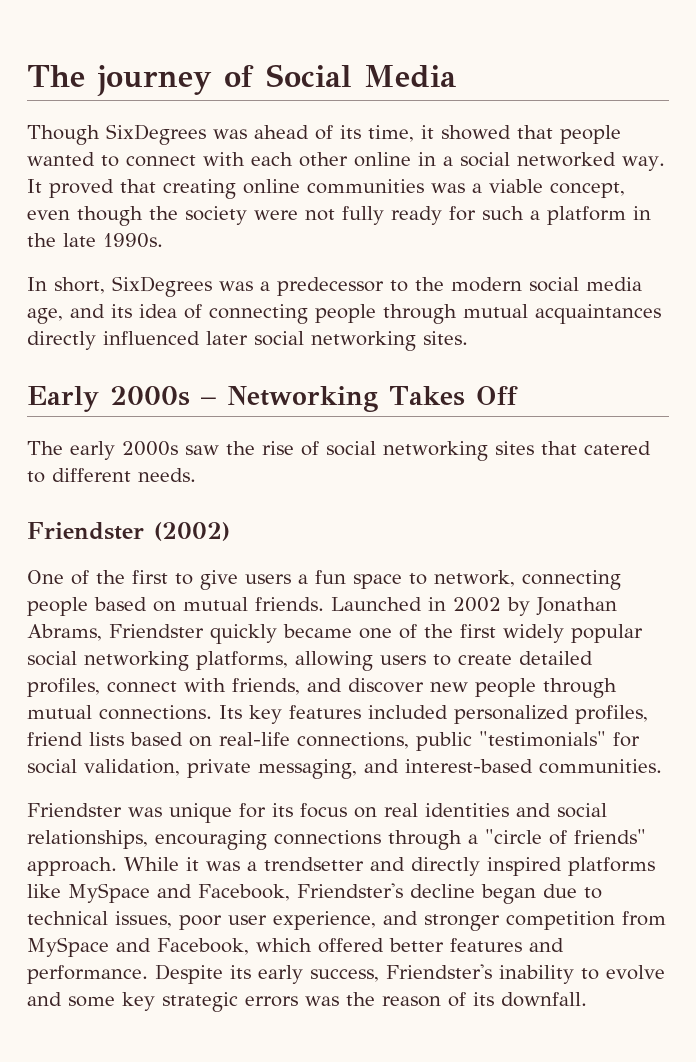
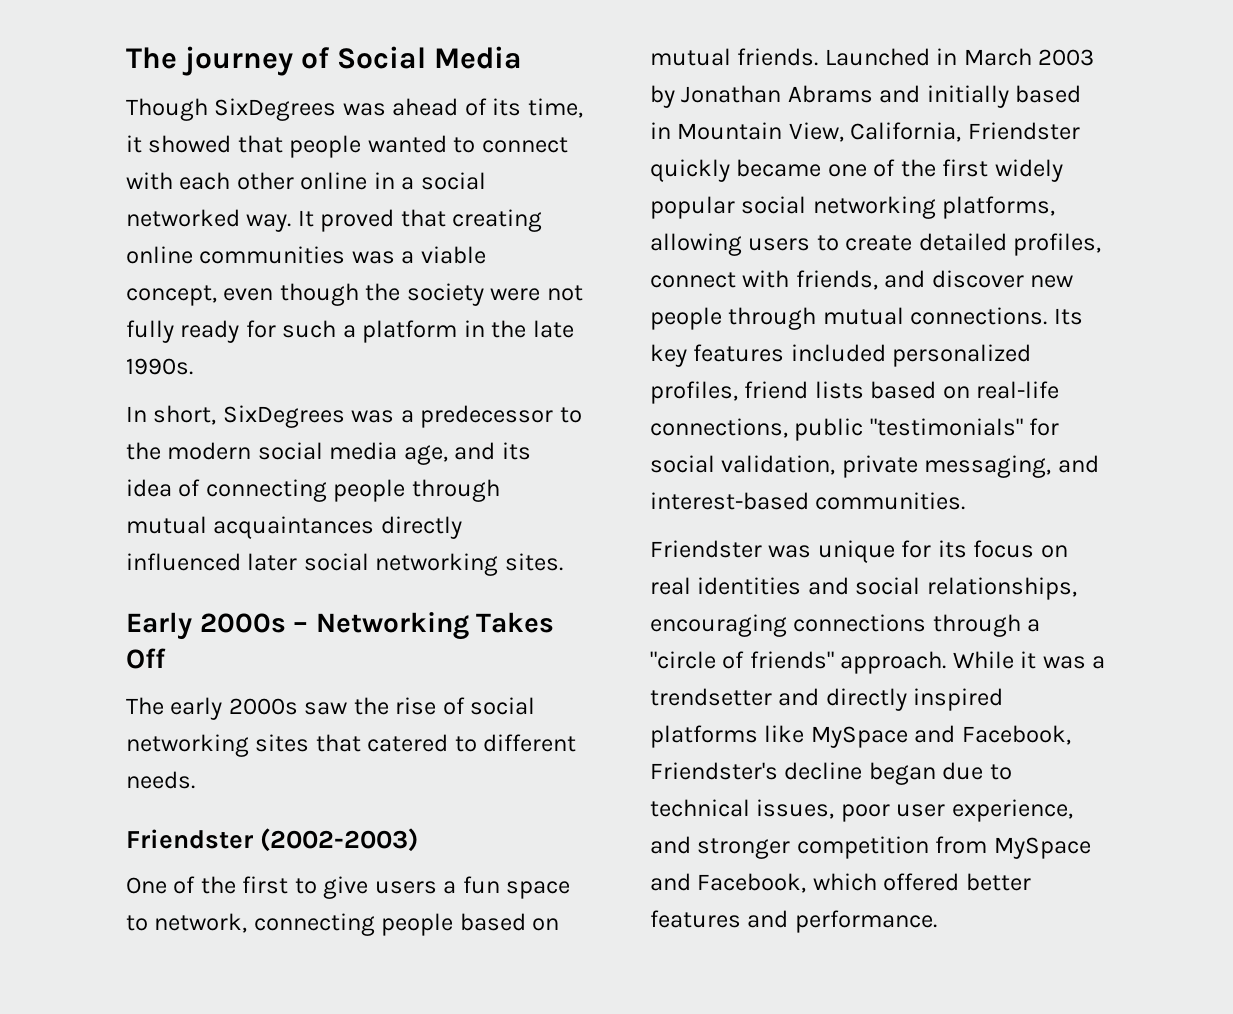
- Friendster (2002)
+ Friendster (2002-2003)
- Launched in 2002 by Jonathan Abrams, Friendster quickly became one of the first widely popular social networking platforms, allowing users to create detailed profiles, connect with friends, and discover new people through mutual connections.
+ Launched in March 2003 by Jonathan Abrams and initially based in Mountain View, California, Friendster quickly became one of the first widely popular social networking platforms, allowing users to create detailed profiles, connect with friends, and discover new people through mutual connections.
- Despite its early success, Friendster's inability to evolve and some key strategic errors was the reason of its downfall.

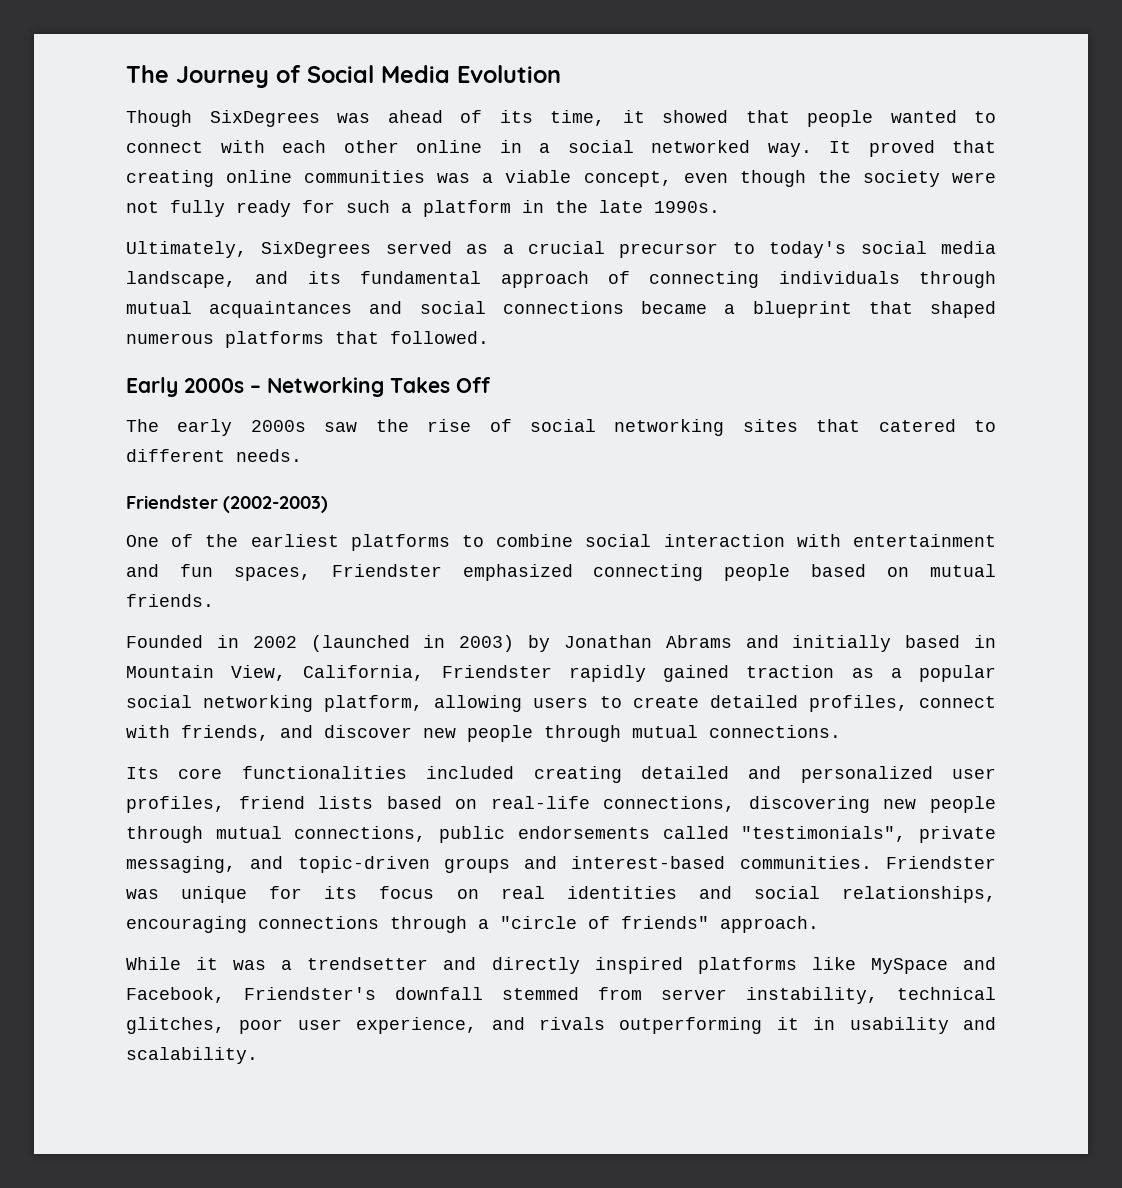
- The journey of Social Media
+ The Journey of Social Media Evolution
- In short, SixDegrees was a predecessor to the modern social media age, and its idea of connecting people through mutual acquaintances directly influenced later social networking sites.
+ Ultimately, SixDegrees served as a crucial precursor to today's social media landscape, and its fundamental approach of connecting individuals through mutual acquaintances and social connections became a blueprint that shaped numerous platforms that followed.
- One of the first to give users a fun space to network, connecting people based on mutual friends. Launched in March 2003 by Jonathan Abrams and initially based in Mountain View, California, Friendster quickly became one of the first widely popular social networking platforms, allowing users to create detailed profiles, connect with friends, and discover new people through mutual connections. Its key features included personalized profiles, friend lists based on real-life connections, public "testimonials" for social validation, private messaging, and interest-based communities.
- Friendster was unique for its focus on real identities and social relationships, encouraging connections through a "circle of friends" approach. While it was a trendsetter and directly inspired platforms like MySpace and Facebook, Friendster's decline began due to technical issues, poor user experience, and stronger competition from MySpace and Facebook, which offered better features and performance.
+ One of the earliest platforms to combine social interaction with entertainment and fun spaces, Friendster emphasized connecting people based on mutual friends.
+ Founded in 2002 (launched in 2003) by Jonathan Abrams and initially based in Mountain View, California, Friendster rapidly gained traction as a popular social networking platform, allowing users to create detailed profiles, connect with friends, and discover new people through mutual connections.
+ Its core functionalities included creating detailed and personalized user profiles, friend lists based on real-life connections, discovering new people through mutual connections, public endorsements called "testimonials", private messaging, and topic-driven groups and interest-based communities. Friendster was unique for its focus on real identities and social relationships, encouraging connections through a "circle of friends" approach.
+ While it was a trendsetter and directly inspired platforms like MySpace and Facebook, Friendster's downfall stemmed from server instability, technical glitches, poor user experience, and rivals outperforming it in usability and scalability.

